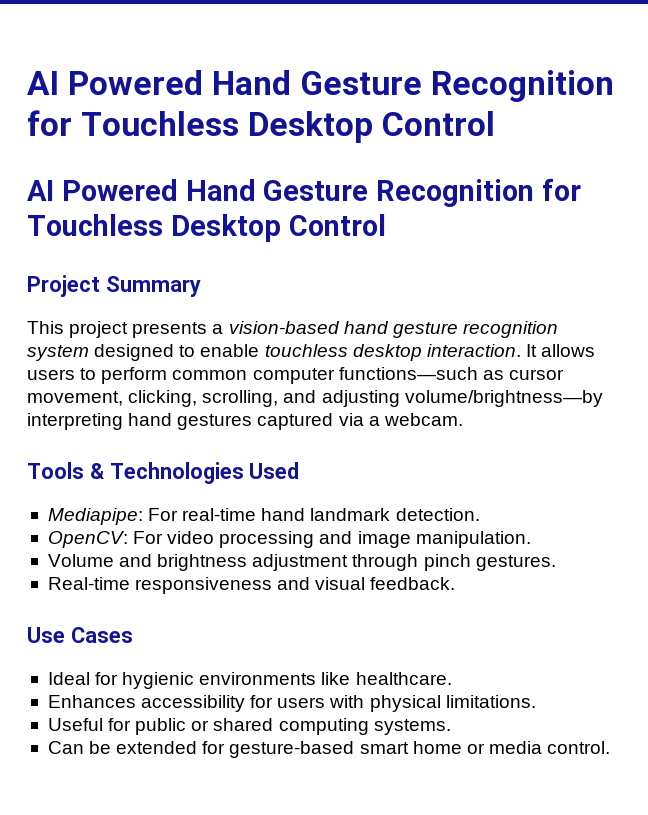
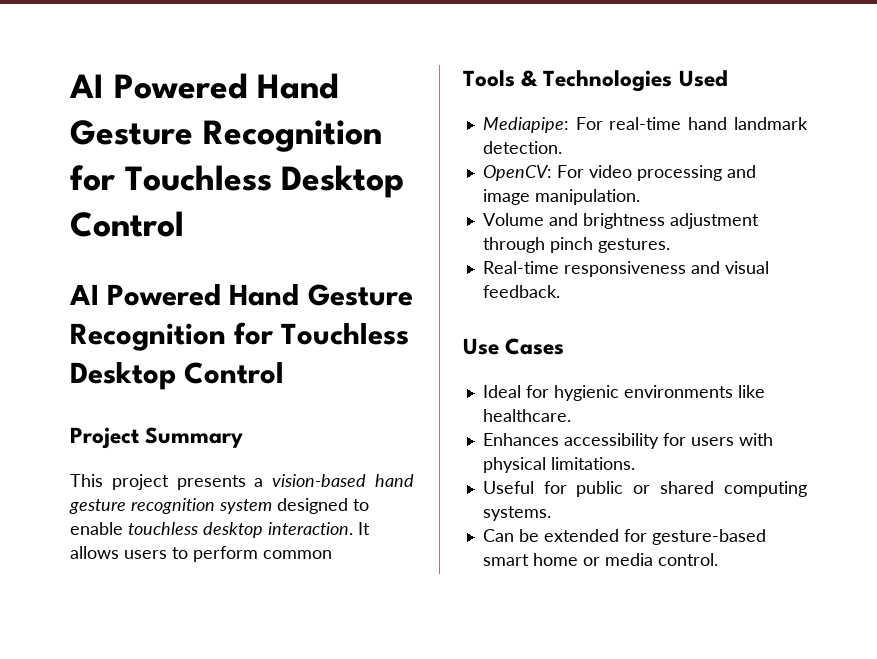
- It allows users to perform common computer functions—such as cursor movement, clicking, scrolling, and adjusting volume/brightness—by interpreting hand gestures captured via a webcam.
+ It allows users to perform common

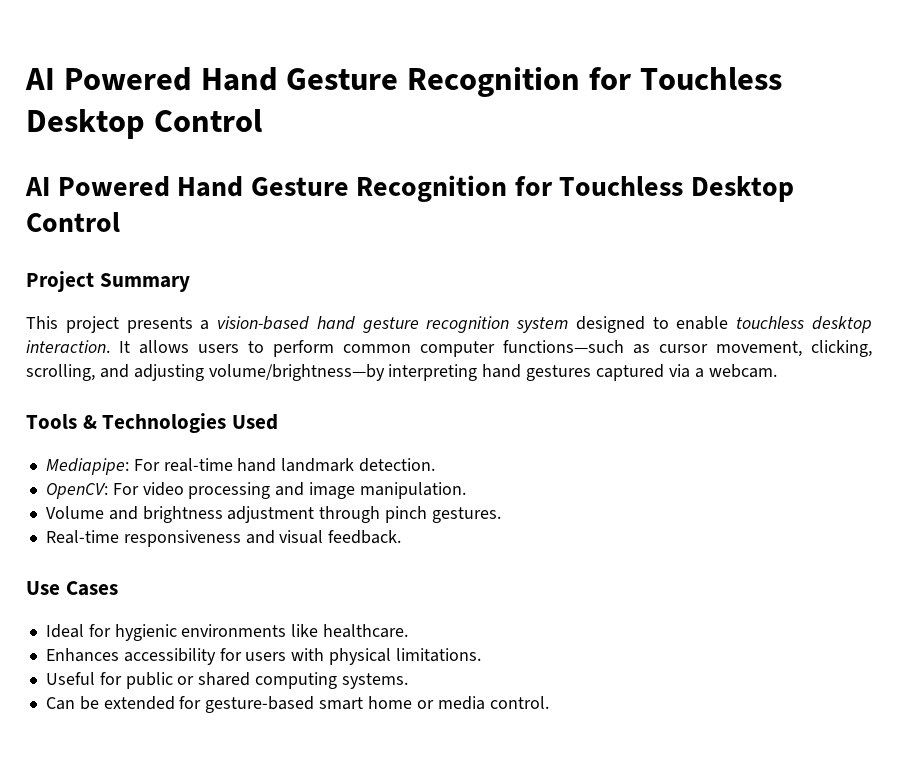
- It allows users to perform common
+ It allows users to perform common computer functions—such as cursor movement, clicking, scrolling, and adjusting volume/brightness—by interpreting hand gestures captured via a webcam.

